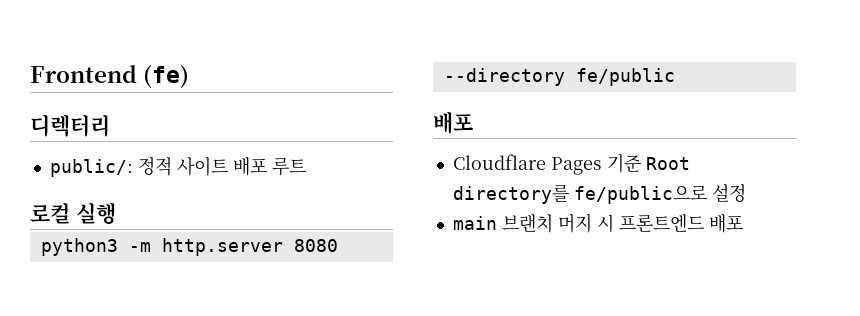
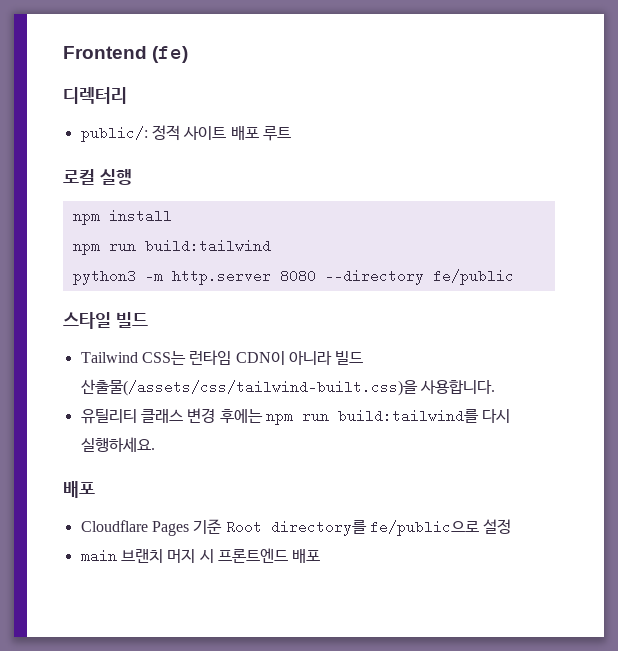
+ npm install
+ npm run build:tailwind
+ 스타일 빌드
+ Tailwind CSS는 런타임 CDN이 아니라 빌드 산출물(/assets/css/tailwind-built.css)을 사용합니다.
+ 유틸리티 클래스 변경 후에는 npm run build:tailwind를 다시 실행하세요.

